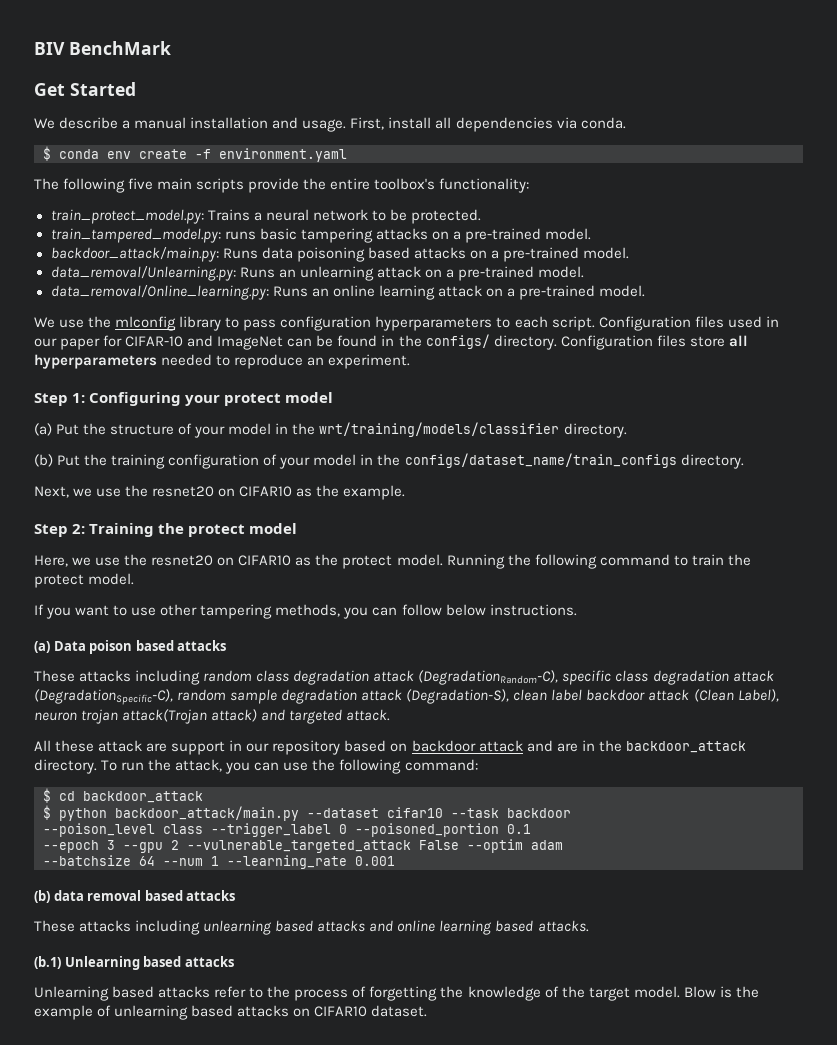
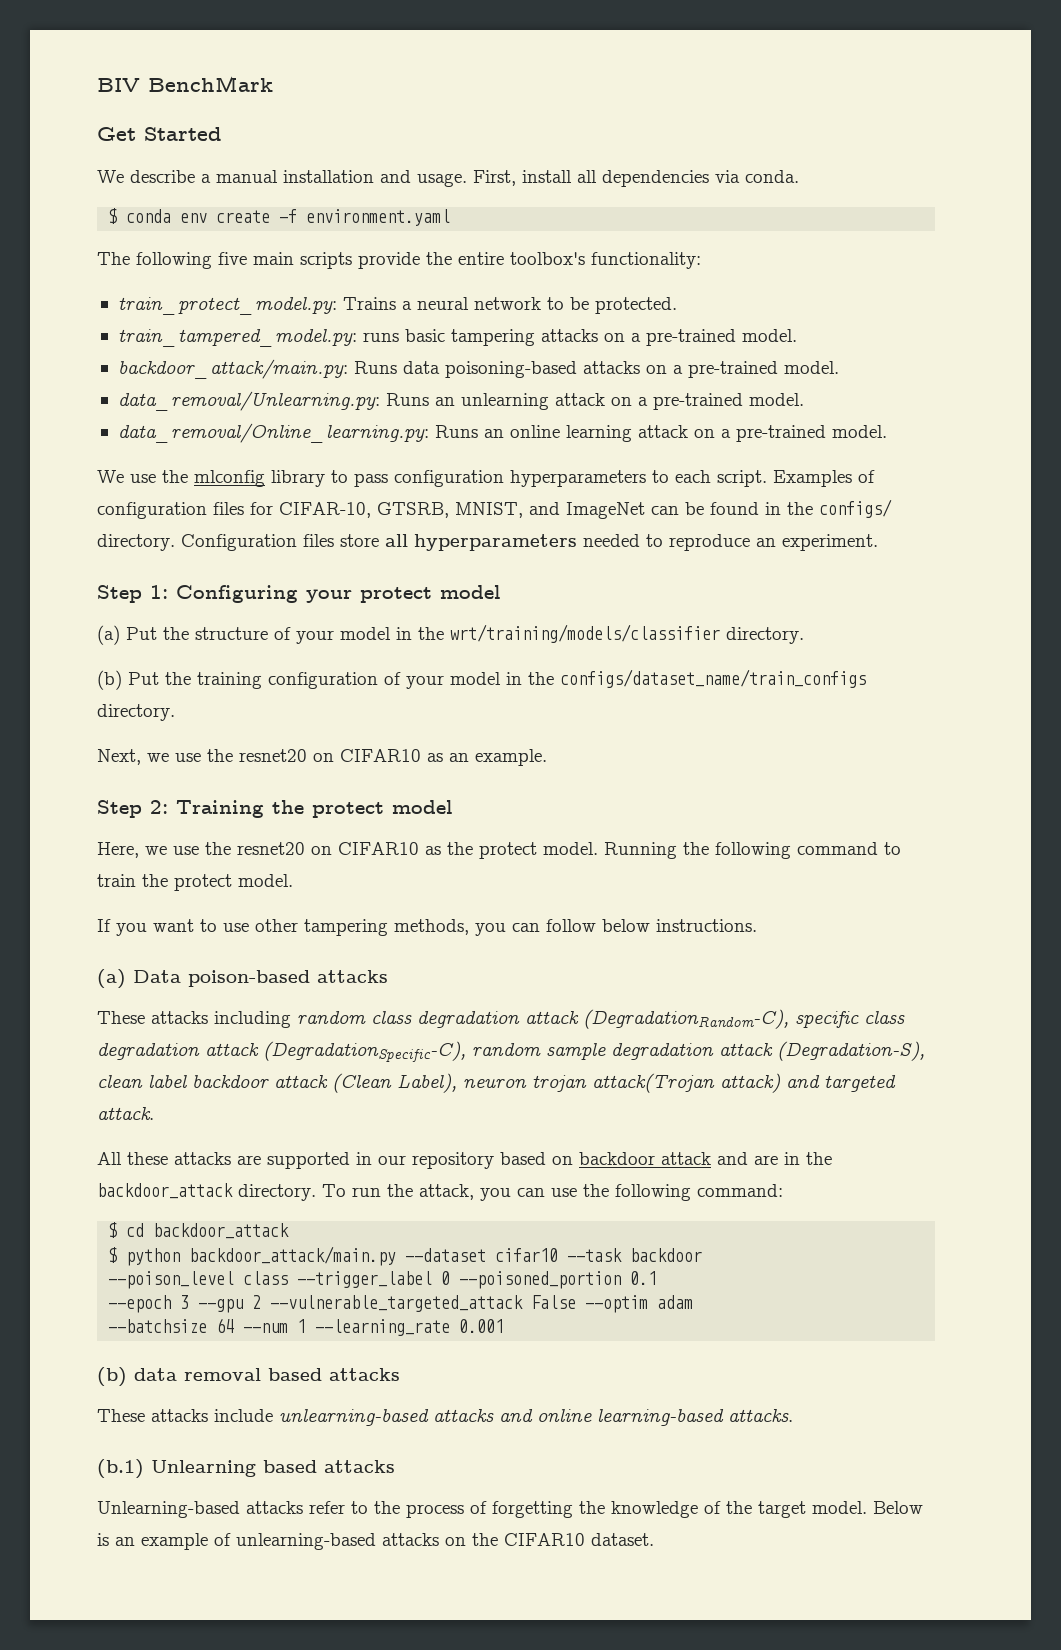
- backdoor_attack/main.py: Runs data poisoning based attacks on a pre-trained model.
+ backdoor_attack/main.py: Runs data poisoning-based attacks on a pre-trained model.
- Configuration files used in our paper for CIFAR-10 and ImageNet can be found in the configs/ directory.
+ Examples of configuration files for CIFAR-10, GTSRB, MNIST, and ImageNet can be found in the configs/ directory.
- Next, we use the resnet20 on CIFAR10 as the example.
+ Next, we use the resnet20 on CIFAR10 as an example.
- (a) Data poison based attacks
+ (a) Data poison-based attacks
- All these attack are support in our repository based on backdoor attack and are in the backdoor_attack directory.
+ All these attacks are supported in our repository based on backdoor attack and are in the backdoor_attack directory.
- These attacks including unlearning based attacks and online learning based attacks.
+ These attacks include unlearning-based attacks and online learning-based attacks.
- Unlearning based attacks refer to the process of forgetting the knowledge of the target model.
+ Unlearning-based attacks refer to the process of forgetting the knowledge of the target model.
- Blow is the example of unlearning based attacks on CIFAR10 dataset.
+ Below is an example of unlearning-based attacks on the CIFAR10 dataset.

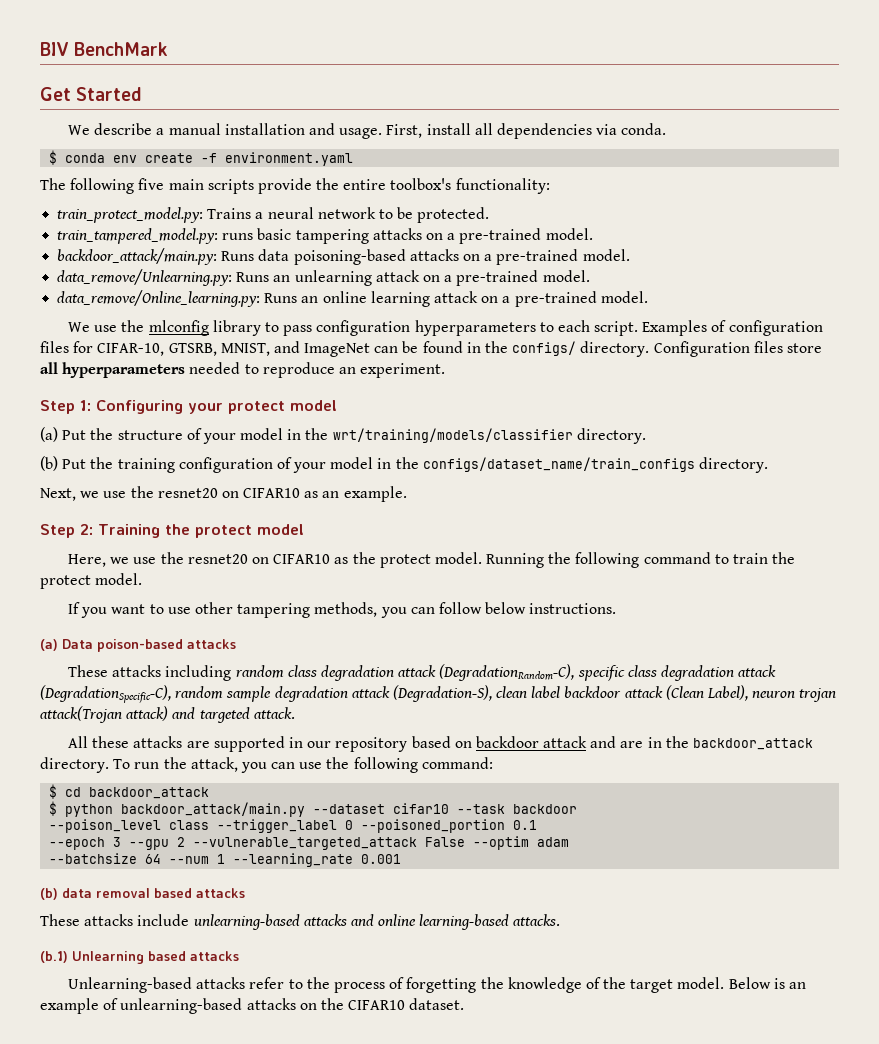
- data_removal/Unlearning.py: Runs an unlearning attack on a pre-trained model.
+ data_remove/Unlearning.py: Runs an unlearning attack on a pre-trained model.
- data_removal/Online_learning.py: Runs an online learning attack on a pre-trained model.
+ data_remove/Online_learning.py: Runs an online learning attack on a pre-trained model.

